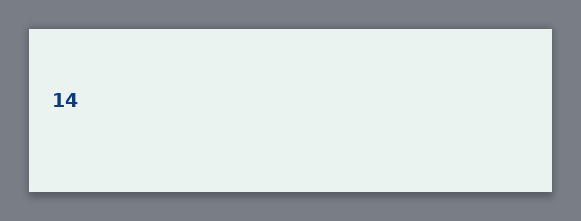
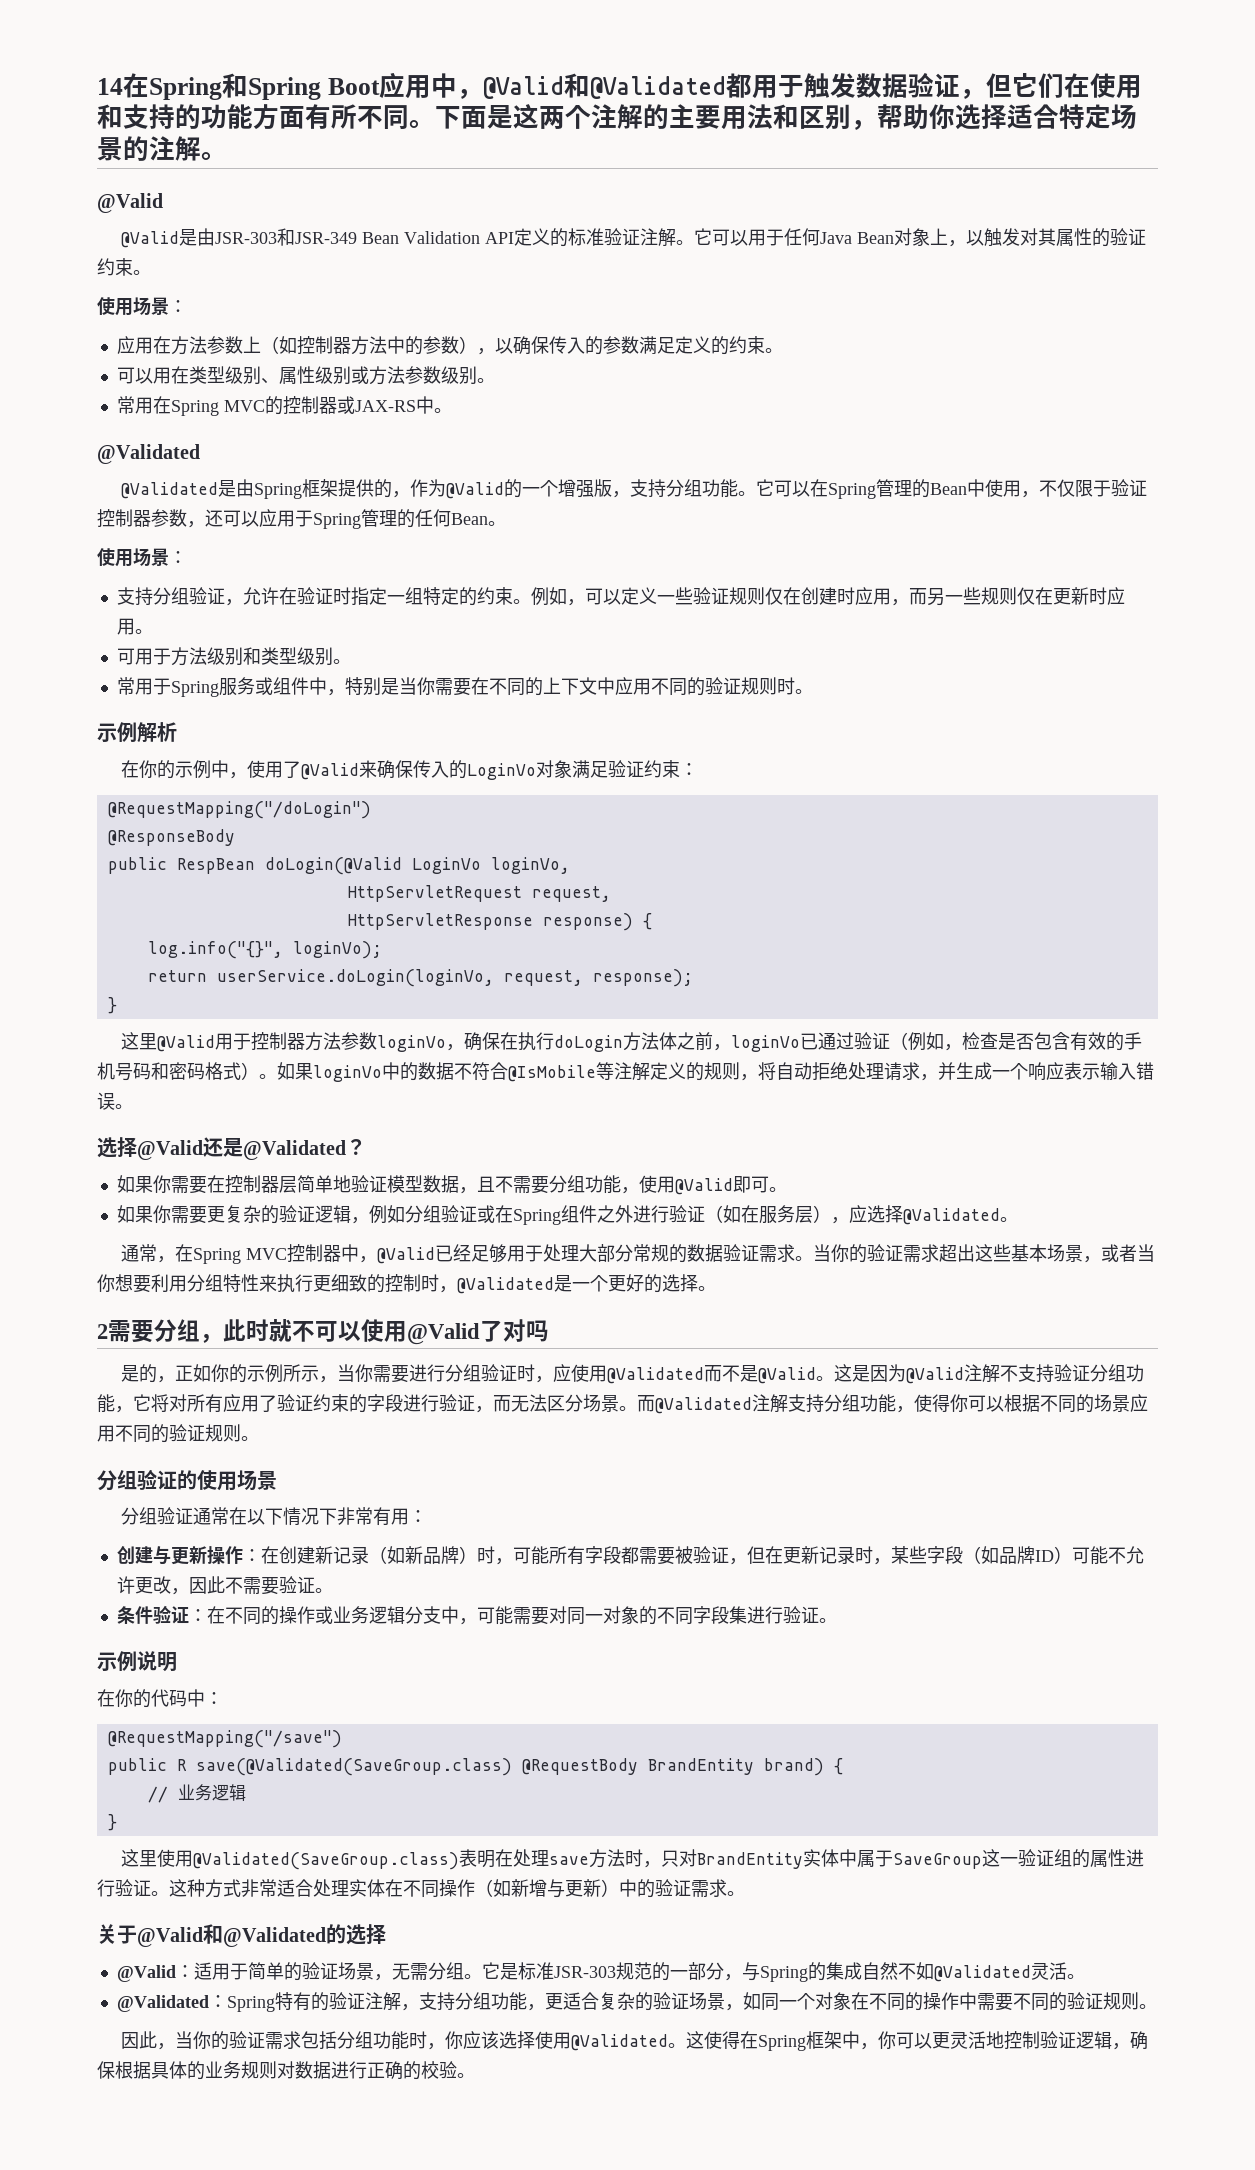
- 14
+ 14在Spring和Spring Boot应用中，@Valid和@Validated都用于触发数据验证，但它们在使用和支持的功能方面有所不同。下面是这两个注解的主要用法和区别，帮助你选择适合特定场景的注解。
+ @Valid
+ @Valid是由JSR-303和JSR-349 Bean Validation API定义的标准验证注解。它可以用于任何Java Bean对象上，以触发对其属性的验证约束。
+ 使用场景：
+ 应用在方法参数上（如控制器方法中的参数），以确保传入的参数满足定义的约束。
+ 可以用在类型级别、属性级别或方法参数级别。
+ 常用在Spring MVC的控制器或JAX-RS中。
+ @Validated
+ @Validated是由Spring框架提供的，作为@Valid的一个增强版，支持分组功能。它可以在Spring管理的Bean中使用，不仅限于验证控制器参数，还可以应用于Spring管理的任何Bean。
+ 使用场景：
+ 支持分组验证，允许在验证时指定一组特定的约束。例如，可以定义一些验证规则仅在创建时应用，而另一些规则仅在更新时应用。
+ 可用于方法级别和类型级别。
+ 常用于Spring服务或组件中，特别是当你需要在不同的上下文中应用不同的验证规则时。
+ 示例解析
+ 在你的示例中，使用了@Valid来确保传入的LoginVo对象满足验证约束：
+ @RequestMapping("/doLogin")
+ @ResponseBody
+ public RespBean doLogin(@Valid LoginVo loginVo,
+ HttpServletRequest request,
+ HttpServletResponse response) {
+ log.info("{}", loginVo);
+ return userService.doLogin(loginVo, request, response);
+ }
+ 这里@Valid用于控制器方法参数loginVo，确保在执行doLogin方法体之前，loginVo已通过验证（例如，检查是否包含有效的手机号码和密码格式）。如果loginVo中的数据不符合@IsMobile等注解定义的规则，将自动拒绝处理请求，并生成一个响应表示输入错误。
+ 选择@Valid还是@Validated？
+ 如果你需要在控制器层简单地验证模型数据，且不需要分组功能，使用@Valid即可。
+ 如果你需要更复杂的验证逻辑，例如分组验证或在Spring组件之外进行验证（如在服务层），应选择@Validated。
+ 通常，在Spring MVC控制器中，@Valid已经足够用于处理大部分常规的数据验证需求。当你的验证需求超出这些基本场景，或者当你想要利用分组特性来执行更细致的控制时，@Validated是一个更好的选择。
+ 2需要分组，此时就不可以使用@Valid了对吗
+ 是的，正如你的示例所示，当你需要进行分组验证时，应使用@Validated而不是@Valid。这是因为@Valid注解不支持验证分组功能，它将对所有应用了验证约束的字段进行验证，而无法区分场景。而@Validated注解支持分组功能，使得你可以根据不同的场景应用不同的验证规则。
+ 分组验证的使用场景
+ 分组验证通常在以下情况下非常有用：
+ 创建与更新操作：在创建新记录（如新品牌）时，可能所有字段都需要被验证，但在更新记录时，某些字段（如品牌ID）可能不允许更改，因此不需要验证。
+ 条件验证：在不同的操作或业务逻辑分支中，可能需要对同一对象的不同字段集进行验证。
+ 示例说明
+ 在你的代码中：
+ @RequestMapping("/save")
+ public R save(@Validated(SaveGroup.class) @RequestBody BrandEntity brand) {
+ // 业务逻辑
+ }
+ 这里使用@Validated(SaveGroup.class)表明在处理save方法时，只对BrandEntity实体中属于SaveGroup这一验证组的属性进行验证。这种方式非常适合处理实体在不同操作（如新增与更新）中的验证需求。
+ 关于@Valid和@Validated的选择
+ @Valid：适用于简单的验证场景，无需分组。它是标准JSR-303规范的一部分，与Spring的集成自然不如@Validated灵活。
+ @Validated：Spring特有的验证注解，支持分组功能，更适合复杂的验证场景，如同一个对象在不同的操作中需要不同的验证规则。
+ 因此，当你的验证需求包括分组功能时，你应该选择使用@Validated。这使得在Spring框架中，你可以更灵活地控制验证逻辑，确保根据具体的业务规则对数据进行正确的校验。

